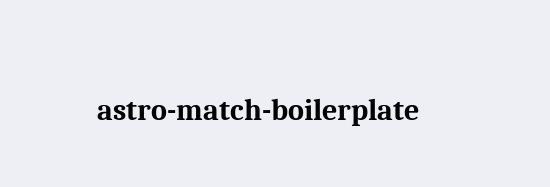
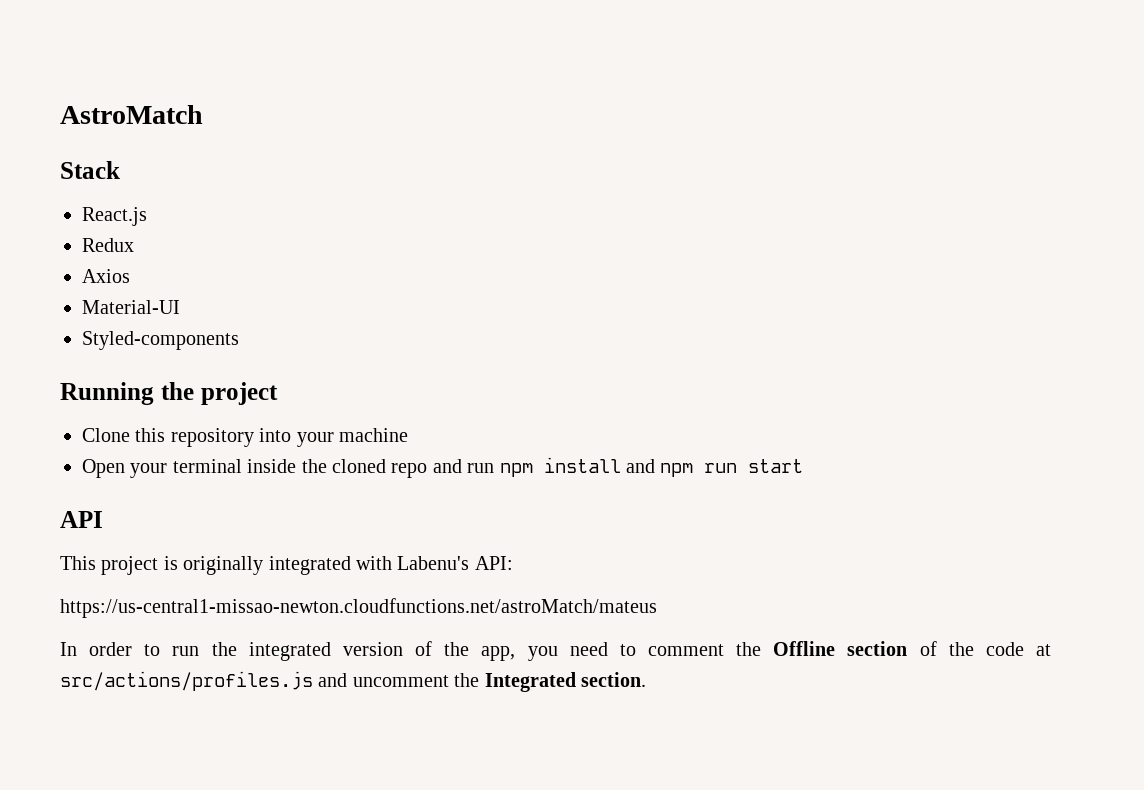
- astro-match-boilerplate
+ AstroMatch
+ Stack
+ React.js
+ Redux
+ Axios
+ Material-UI
+ Styled-components
+ Running the project
+ Clone this repository into your machine
+ Open your terminal inside the cloned repo and run npm install and npm run start
+ API
+ This project is originally integrated with Labenu's API:
+ https://us-central1-missao-newton.cloudfunctions.net/astroMatch/mateus
+ In order to run the integrated version of the app, you need to comment the Offline section of the code at src/actions/profiles.js and uncomment the Integrated section.

